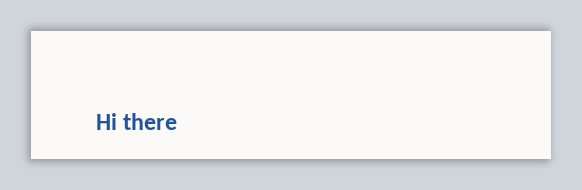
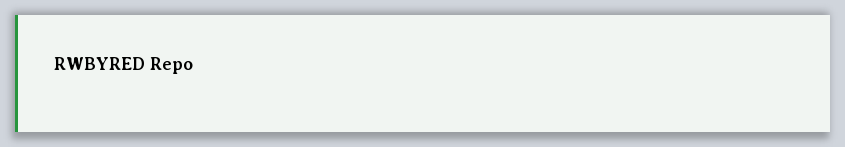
- Hi there
+ RWBYRED Repo

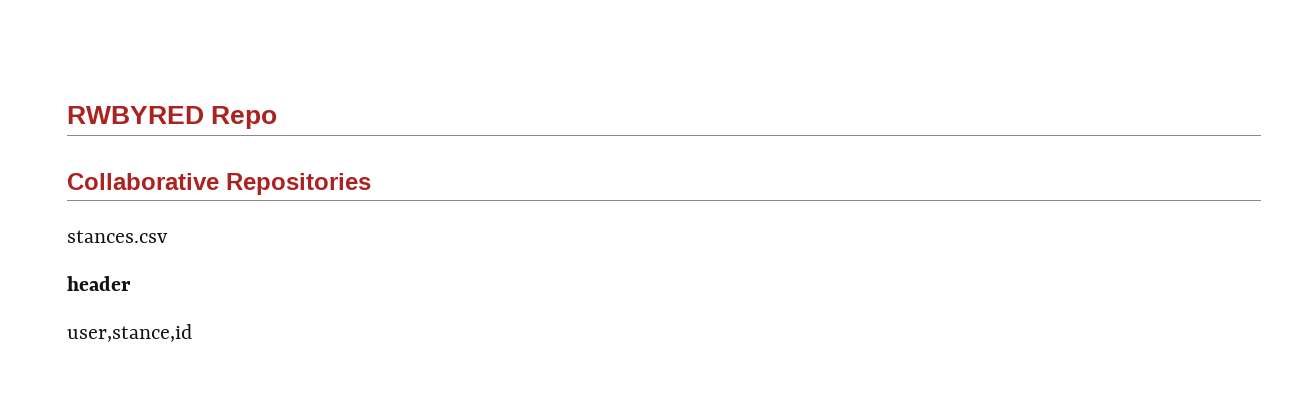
+ Collaborative Repositories
+ stances.csv
+ header
+ user,stance,id

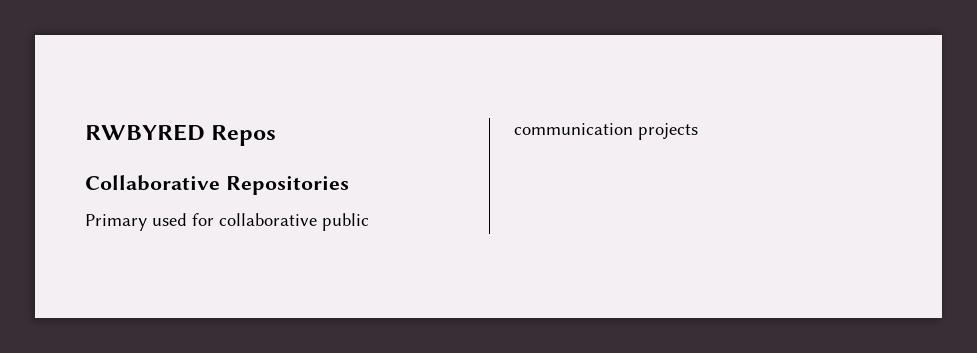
- RWBYRED Repo
+ RWBYRED Repos
- stances.csv
- header
- user,stance,id
+ Primary used for collaborative public communication projects

